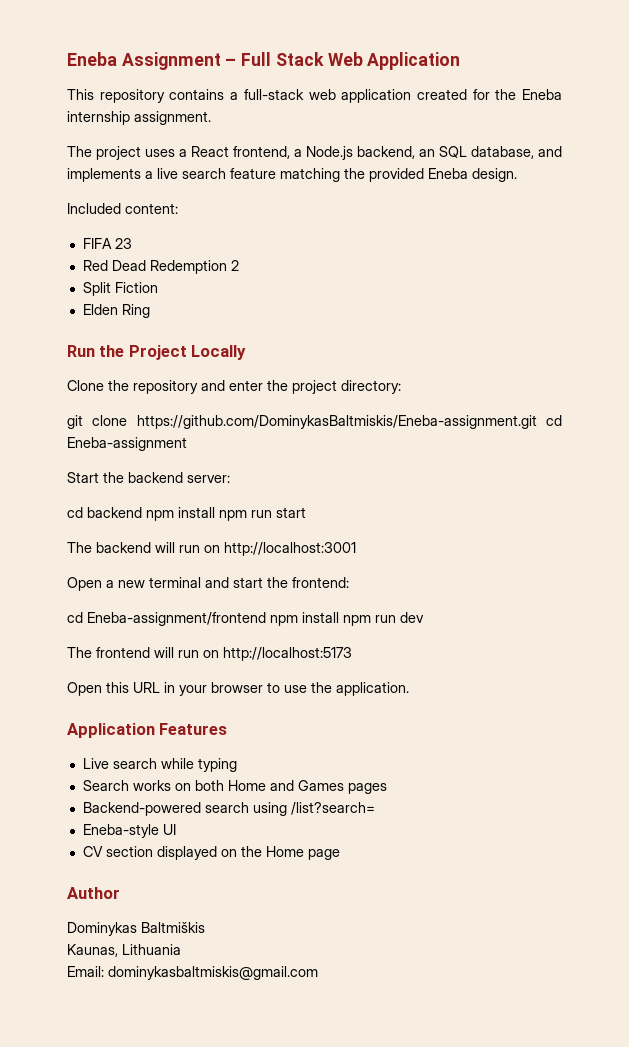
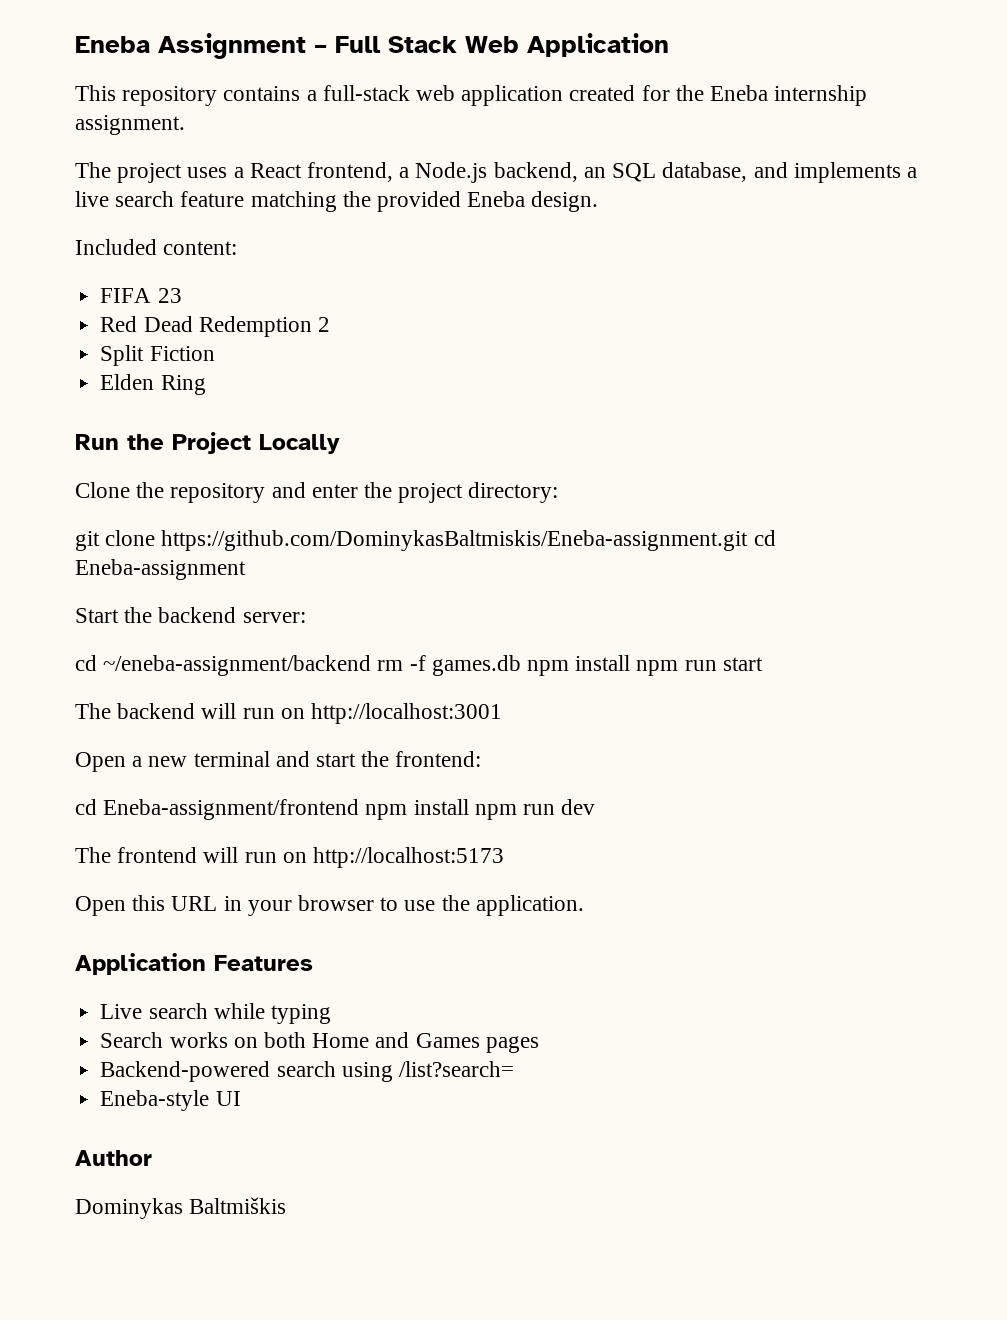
- cd backend npm install npm run start
+ cd ~/eneba-assignment/backend rm -f games.db npm install npm run start
- CV section displayed on the Home page
- Kaunas, Lithuania
- Email: dominykasbaltmiskis@gmail.com

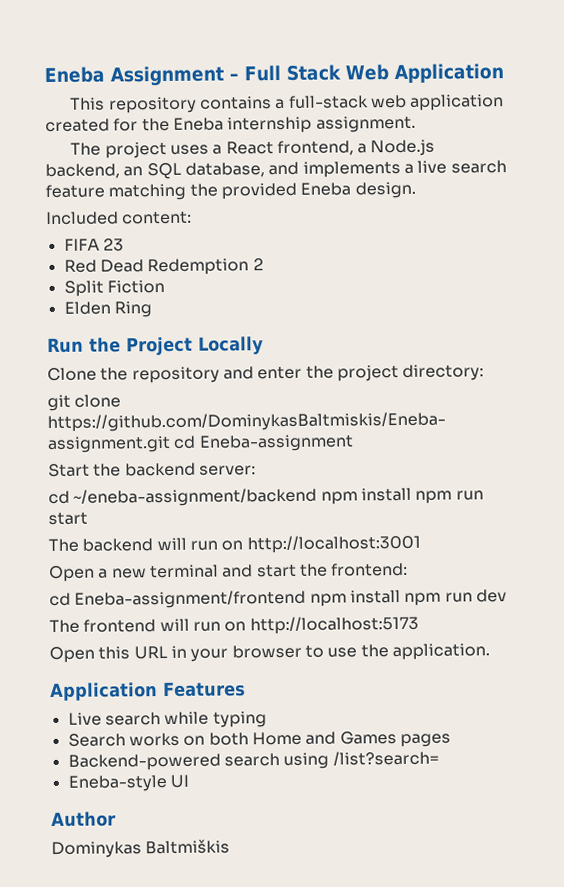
- cd ~/eneba-assignment/backend rm -f games.db npm install npm run start
+ cd ~/eneba-assignment/backend npm install npm run start

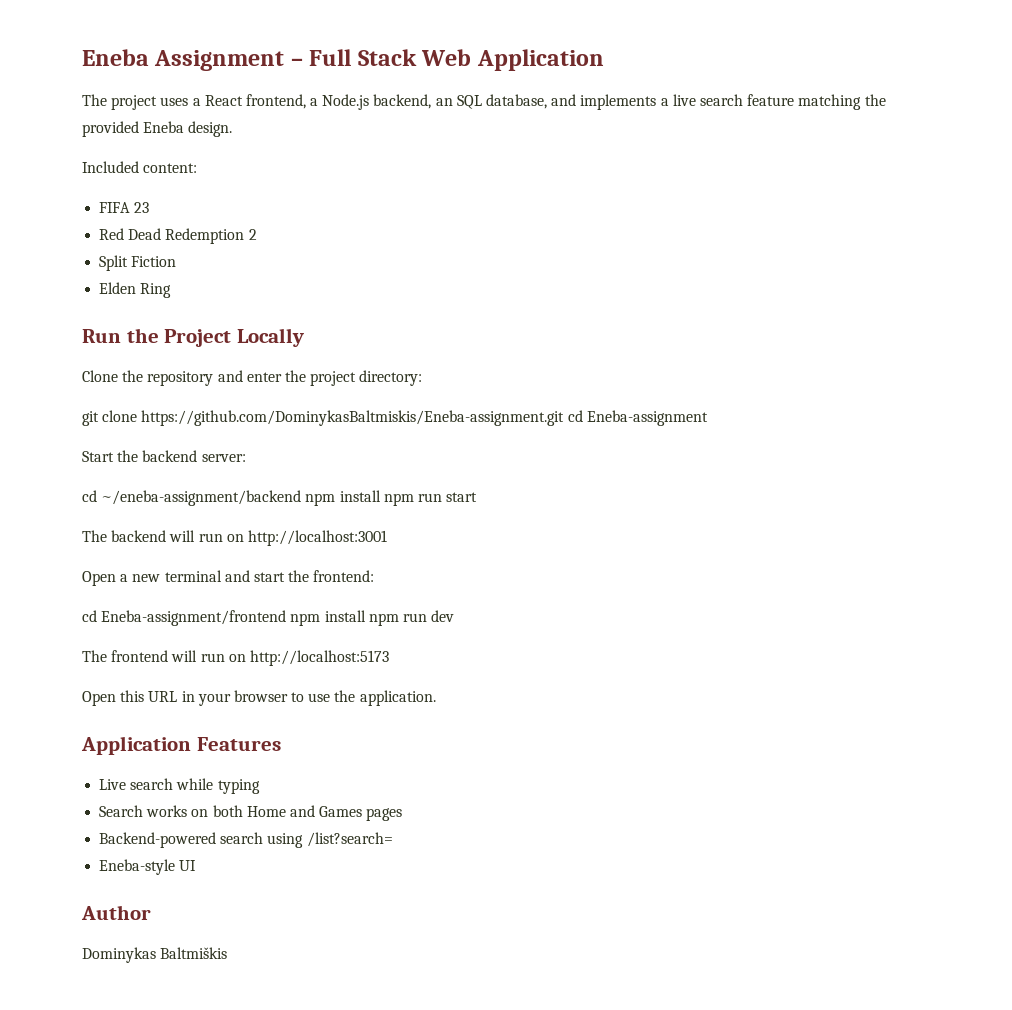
- This repository contains a full-stack web application created for the Eneba internship assignment.

